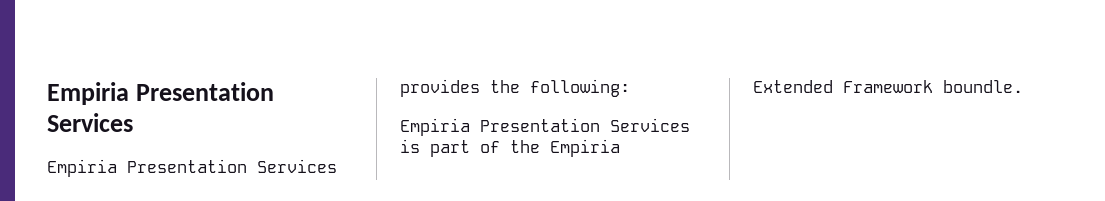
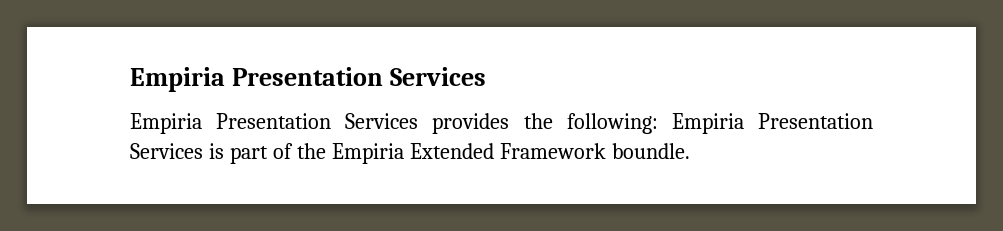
- Empiria Presentation Services provides the following:
- Empiria Presentation Services is part of the Empiria Extended Framework boundle.
+ Empiria Presentation Services provides the following: Empiria Presentation Services is part of the Empiria Extended Framework boundle.

